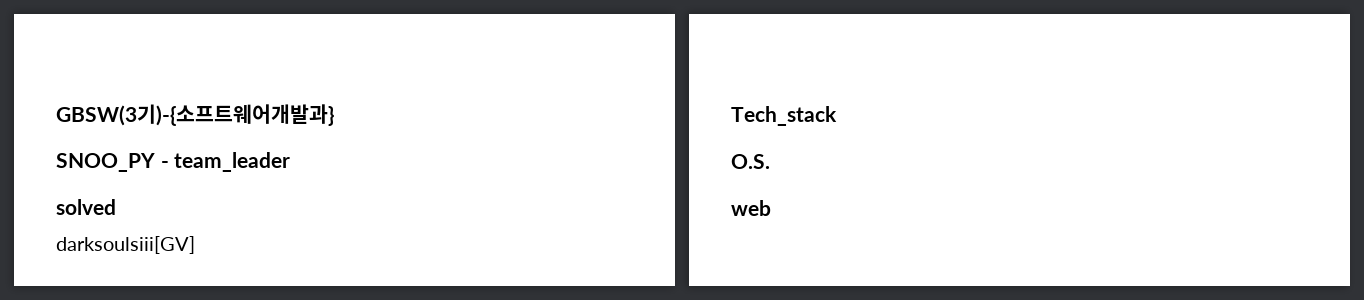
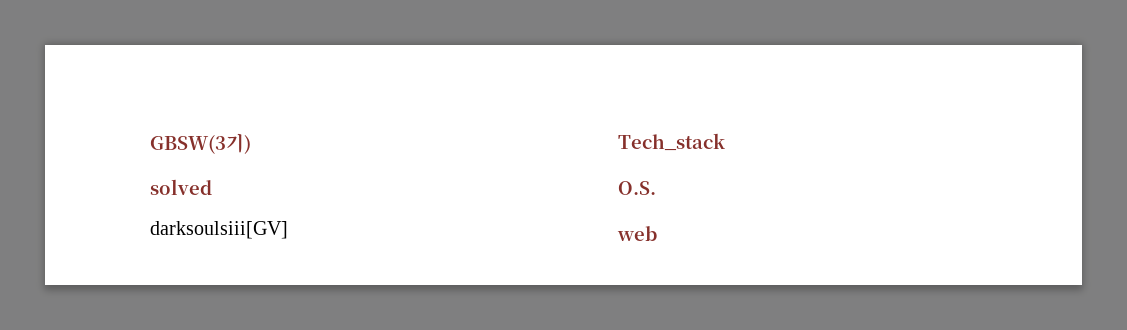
- GBSW(3기)-{소프트웨어개발과}
- SNOO_PY - team_leader
+ GBSW(3기)

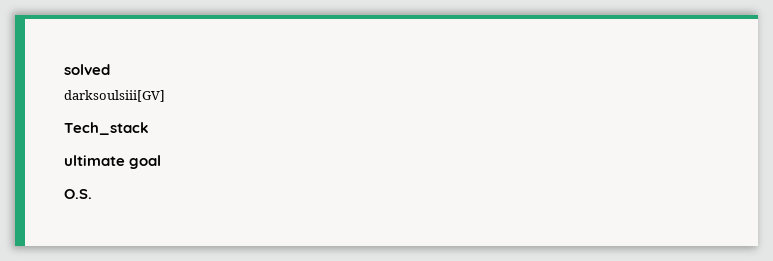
- GBSW(3기)
+ ultimate goal
- web

